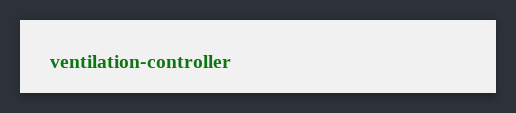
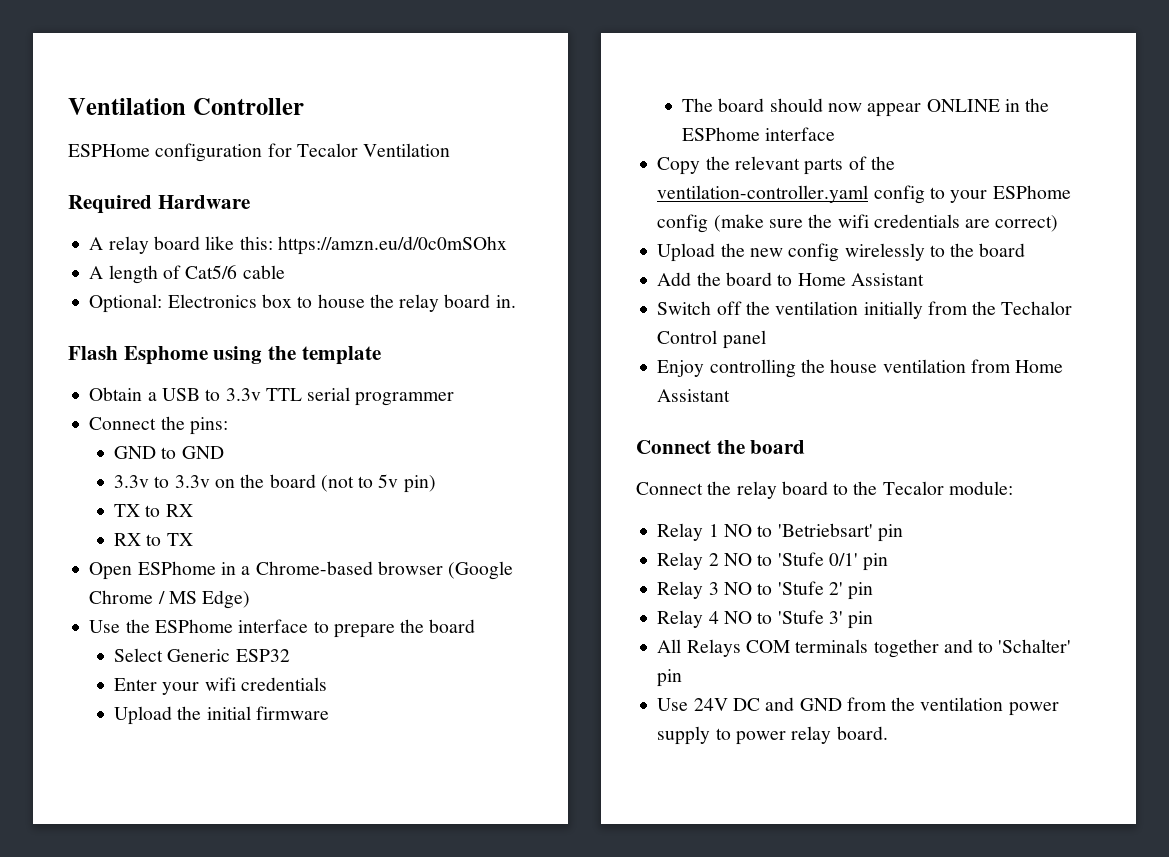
- ventilation-controller
+ Ventilation Controller
+ ESPHome configuration for Tecalor Ventilation
+ Required Hardware
+ A relay board like this: https://amzn.eu/d/0c0mSOhx
+ A length of Cat5/6 cable
+ Optional: Electronics box to house the relay board in.
+ Flash Esphome using the template
+ Obtain a USB to 3.3v TTL serial programmer
+ Connect the pins:
+ GND to GND
+ 3.3v to 3.3v on the board (not to 5v pin)
+ TX to RX
+ RX to TX
+ Open ESPhome in a Chrome-based browser (Google Chrome / MS Edge)
+ Use the ESPhome interface to prepare the board
+ Select Generic ESP32
+ Enter your wifi credentials
+ Upload the initial firmware
+ The board should now appear ONLINE in the ESPhome interface
+ Copy the relevant parts of the ventilation-controller.yaml config to your ESPhome config (make sure the wifi credentials are correct)
+ Upload the new config wirelessly to the board
+ Add the board to Home Assistant
+ Switch off the ventilation initially from the Techalor Control panel
+ Enjoy controlling the house ventilation from Home Assistant
+ Connect the board
+ Connect the relay board to the Tecalor module:
+ Relay 1 NO to 'Betriebsart' pin
+ Relay 2 NO to 'Stufe 0/1' pin
+ Relay 3 NO to 'Stufe 2' pin
+ Relay 4 NO to 'Stufe 3' pin
+ All Relays COM terminals together and to 'Schalter' pin
+ Use 24V DC and GND from the ventilation power supply to power relay board.

